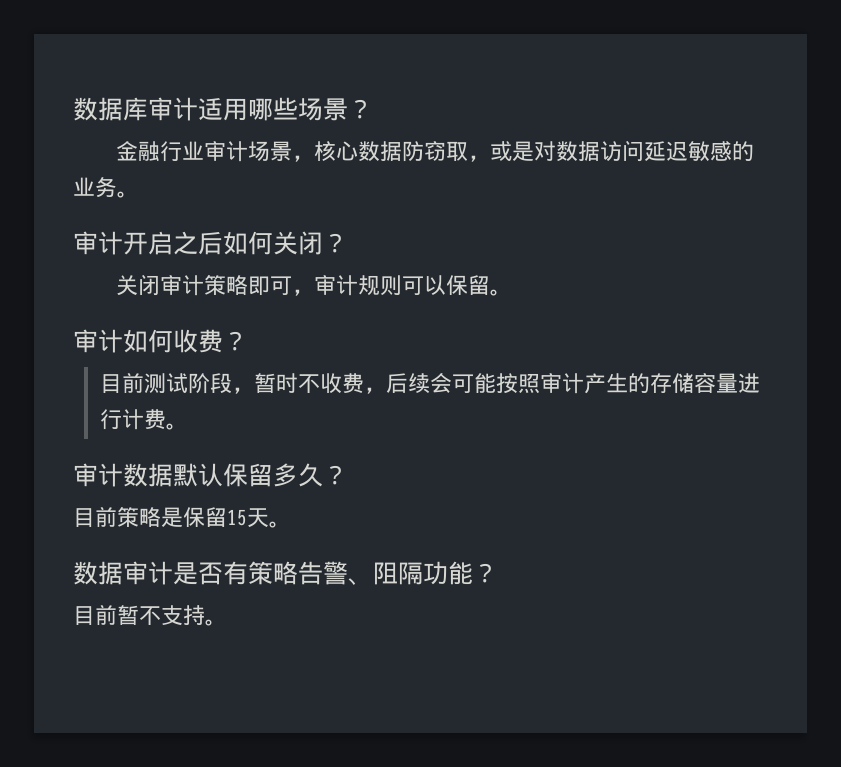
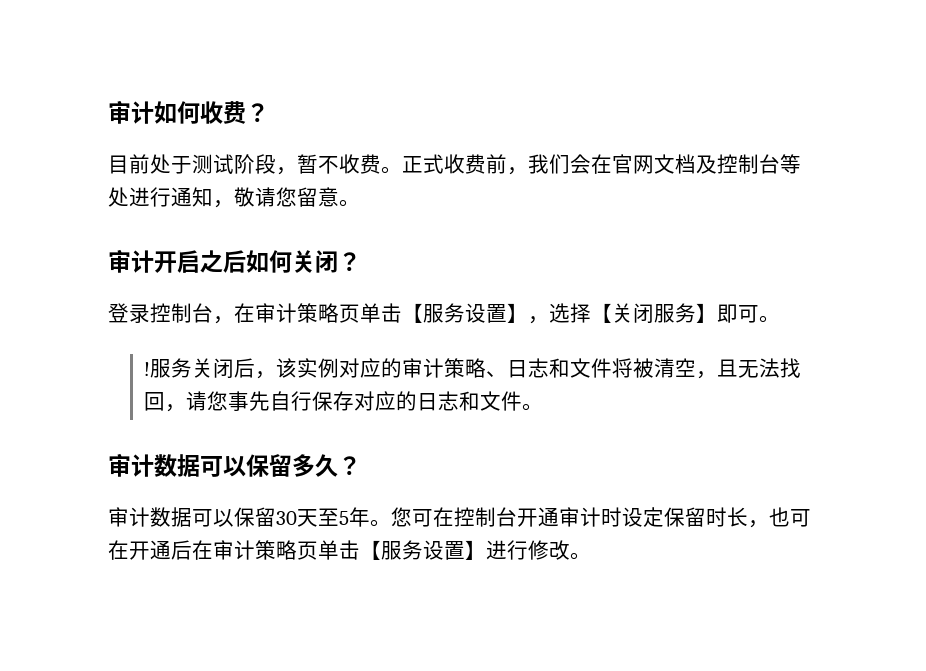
- 数据库审计适用哪些场景？
- 金融行业审计场景，核心数据防窃取，或是对数据访问延迟敏感的业务。
+ 审计如何收费？
+ 目前处于测试阶段，暂不收费。正式收费前，我们会在官网文档及控制台等处进行通知，敬请您留意。
- 关闭审计策略即可，审计规则可以保留。
- 审计如何收费？
- 目前测试阶段，暂时不收费，后续会可能按照审计产生的存储容量进行计费。
+ 登录控制台，在审计策略页单击【服务设置】，选择【关闭服务】即可。
+ !服务关闭后，该实例对应的审计策略、日志和文件将被清空，且无法找回，请您事先自行保存对应的日志和文件。
- 审计数据默认保留多久？
+ 审计数据可以保留多久？
- 目前策略是保留15天。
- 数据审计是否有策略告警、阻隔功能？
- 目前暂不支持。
+ 审计数据可以保留30天至5年。您可在控制台开通审计时设定保留时长，也可在开通后在审计策略页单击【服务设置】进行修改。

